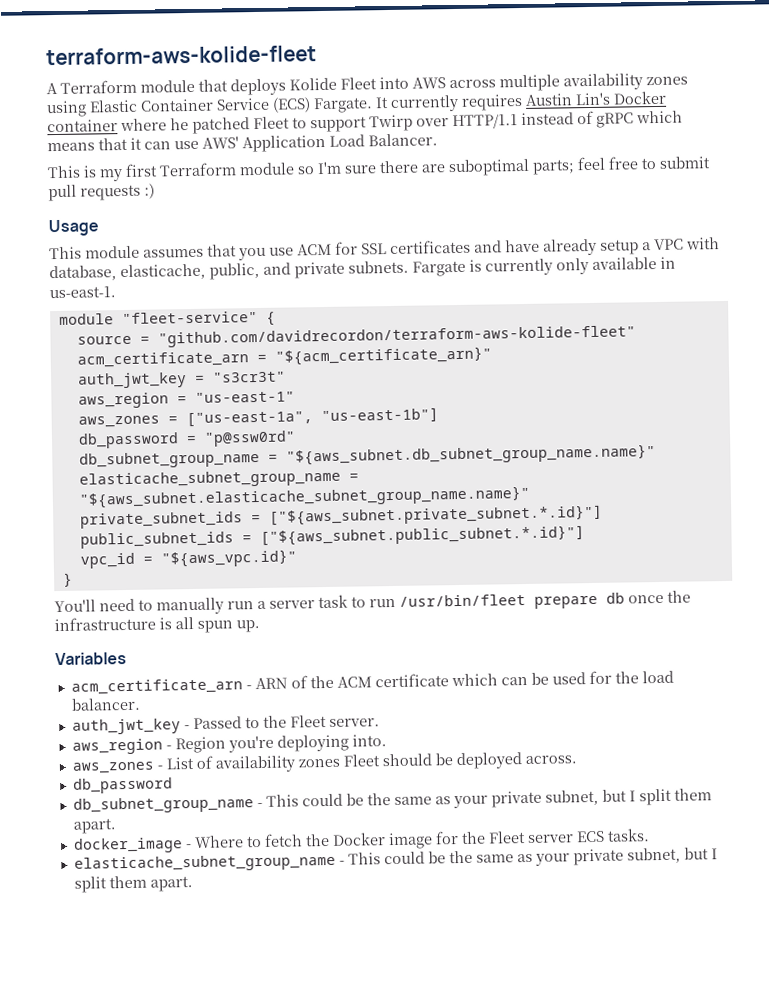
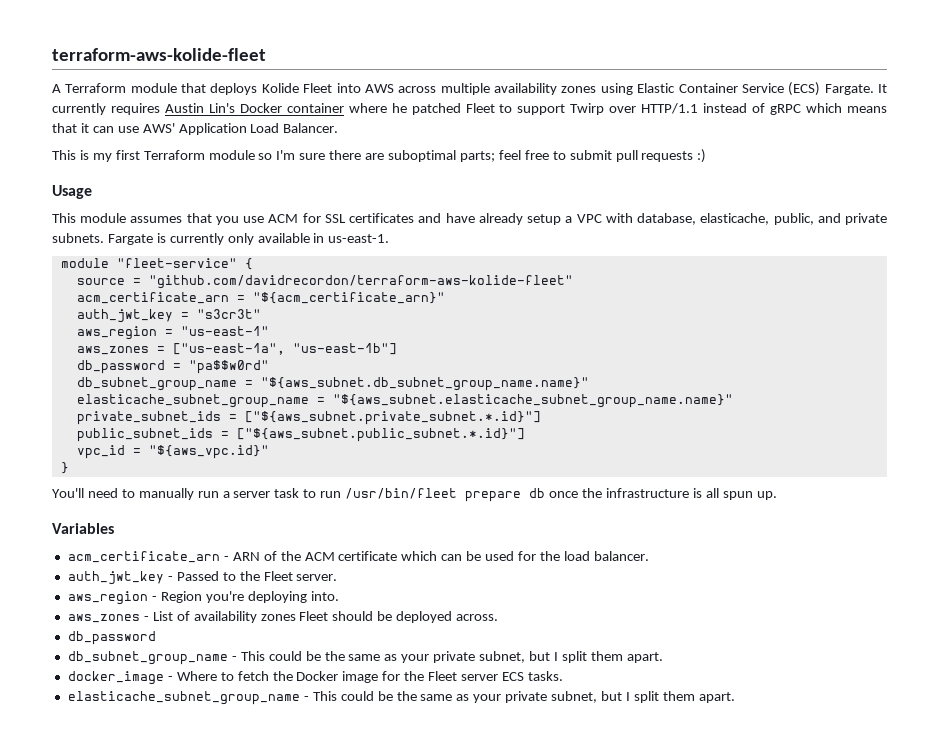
- db_password = "p@ssw0rd"
+ db_password = "pa$$w0rd"

